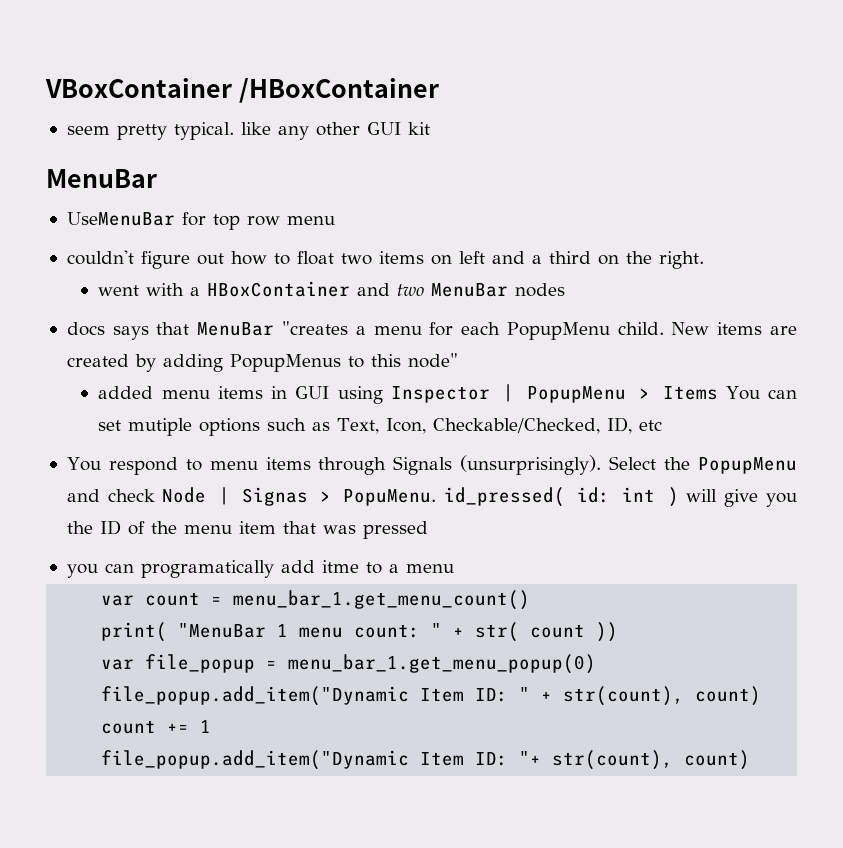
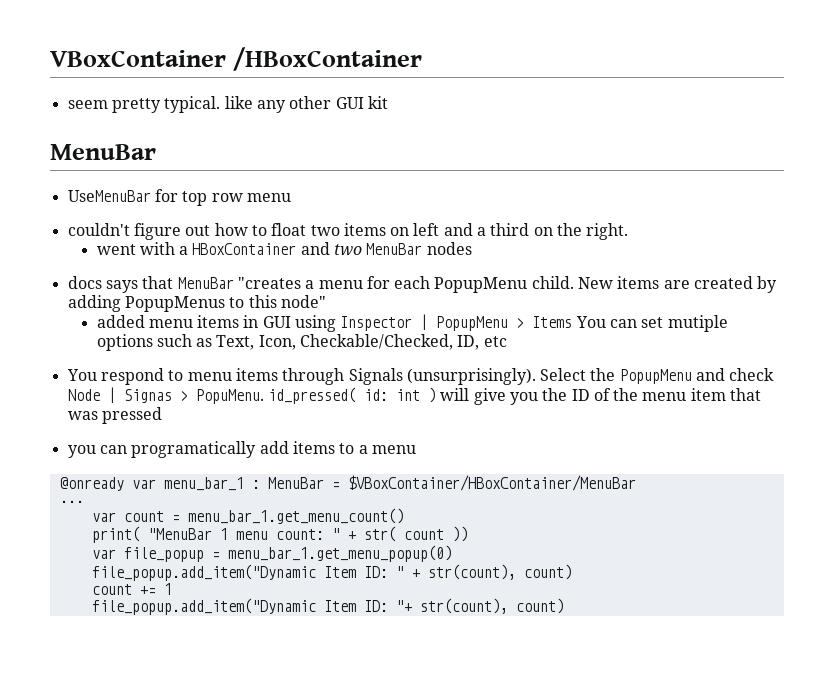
- you can programatically add itme to a menu
+ you can programatically add items to a menu
+ @onready var menu_bar_1 : MenuBar = $VBoxContainer/HBoxContainer/MenuBar
+ ...

